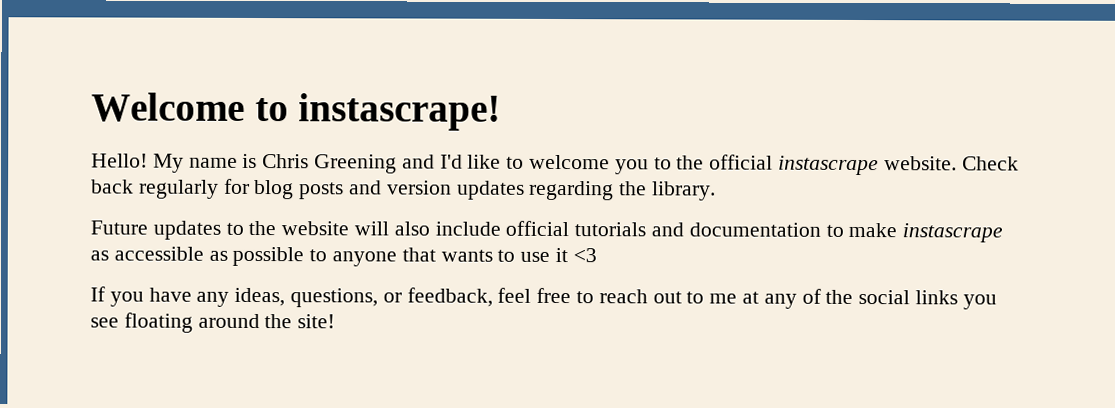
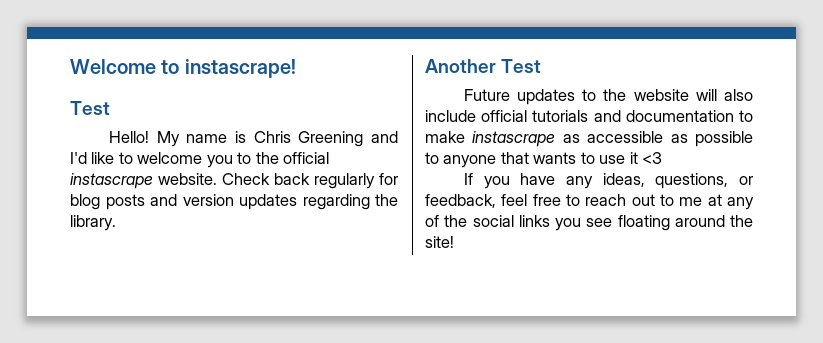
  Welcome to instascrape!
+ Test
+ Another Test

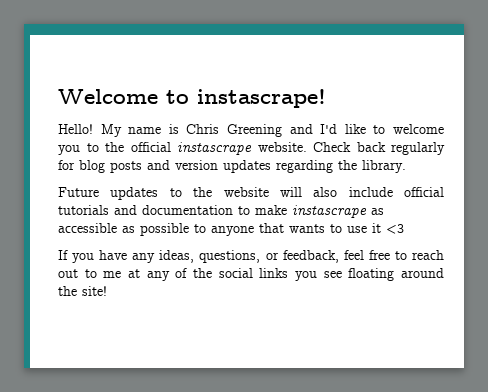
  Welcome to instascrape!
- Test
- Another Test

